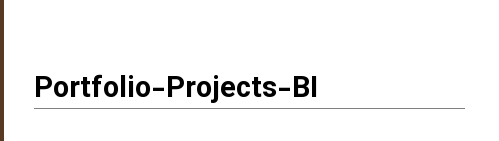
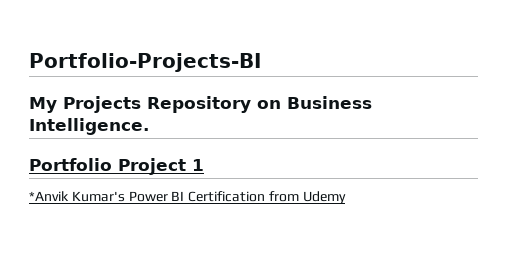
+ My Projects Repository on Business Intelligence.
+ Portfolio Project 1
+ *Anvik Kumar's Power BI Certification from Udemy

